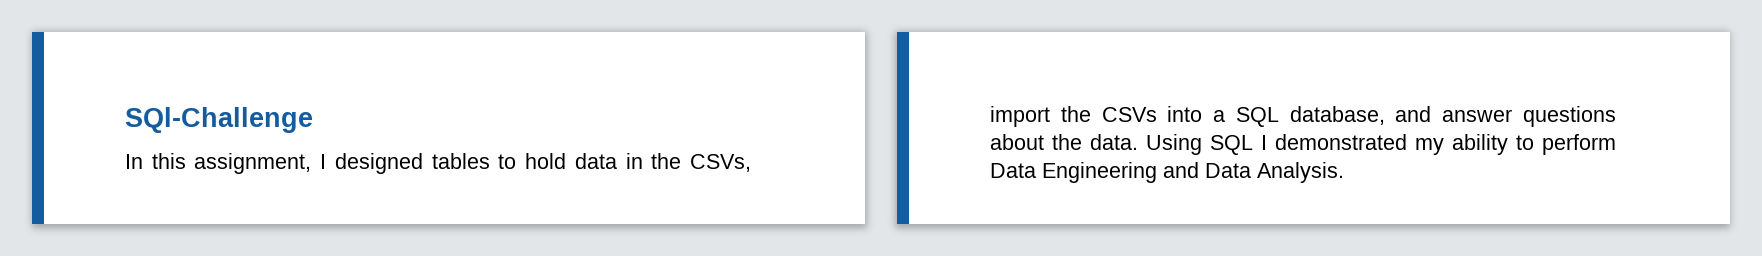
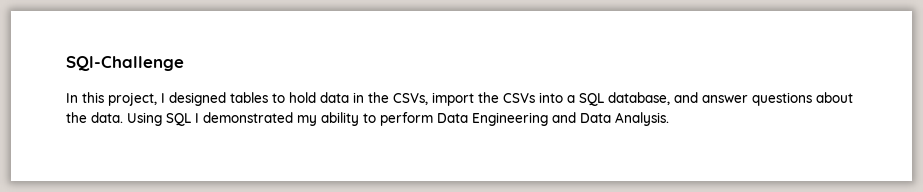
- In this assignment, I designed tables to hold data in the CSVs, import the CSVs into a SQL database, and answer questions about the data.
+ In this project, I designed tables to hold data in the CSVs, import the CSVs into a SQL database, and answer questions about the data.

